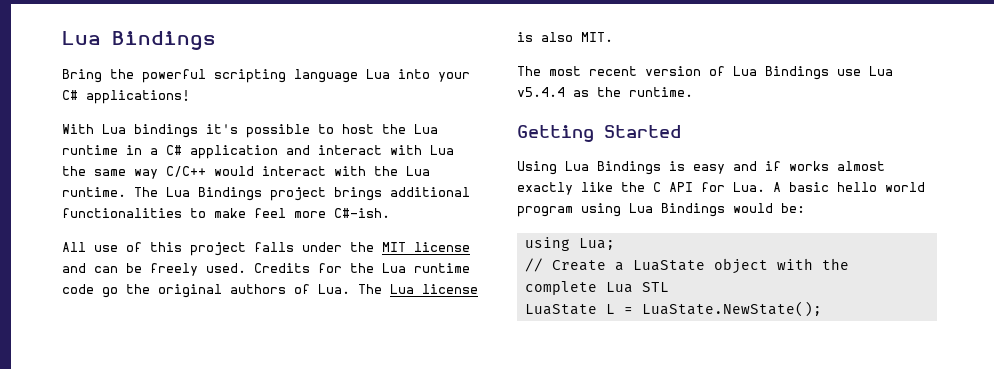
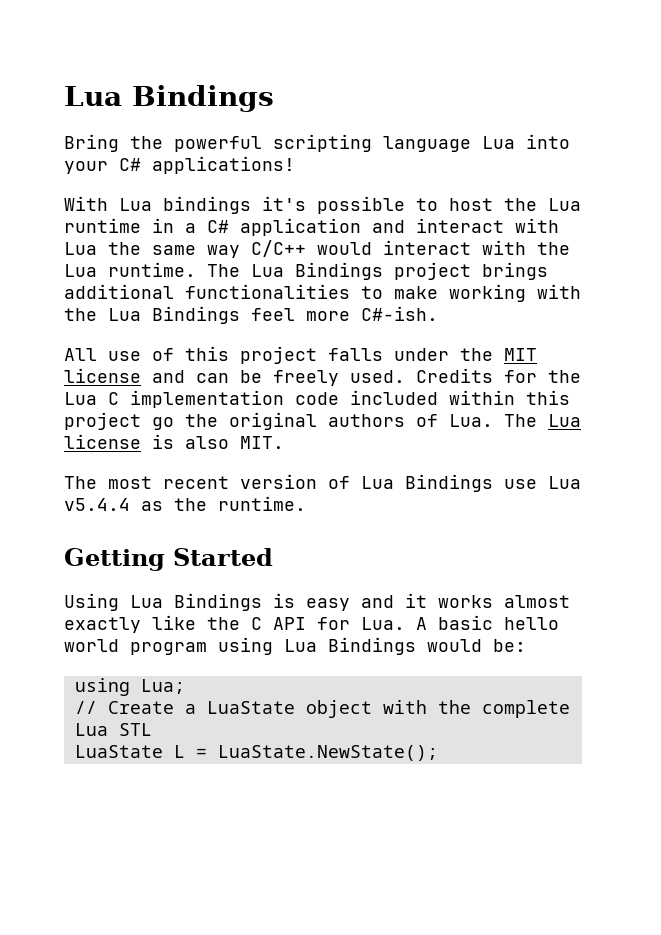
- The Lua Bindings project brings additional functionalities to make feel more C#-ish.
+ The Lua Bindings project brings additional functionalities to make working with the Lua Bindings feel more C#-ish.
- Credits for the Lua runtime code go the original authors of Lua. The Lua license is also MIT.
+ Credits for the Lua C implementation code included within this project go the original authors of Lua. The Lua license is also MIT.
- Using Lua Bindings is easy and if works almost exactly like the C API for Lua. A basic hello world program using Lua Bindings would be:
+ Using Lua Bindings is easy and it works almost exactly like the C API for Lua. A basic hello world program using Lua Bindings would be:

